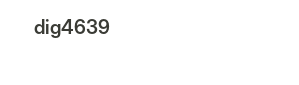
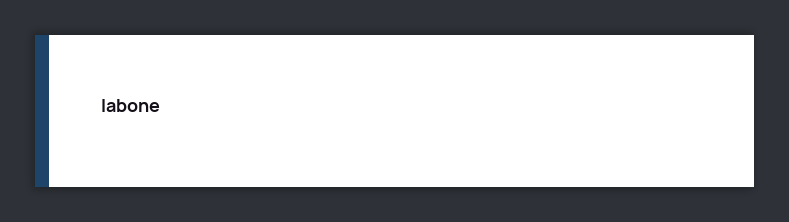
- dig4639
+ labone

